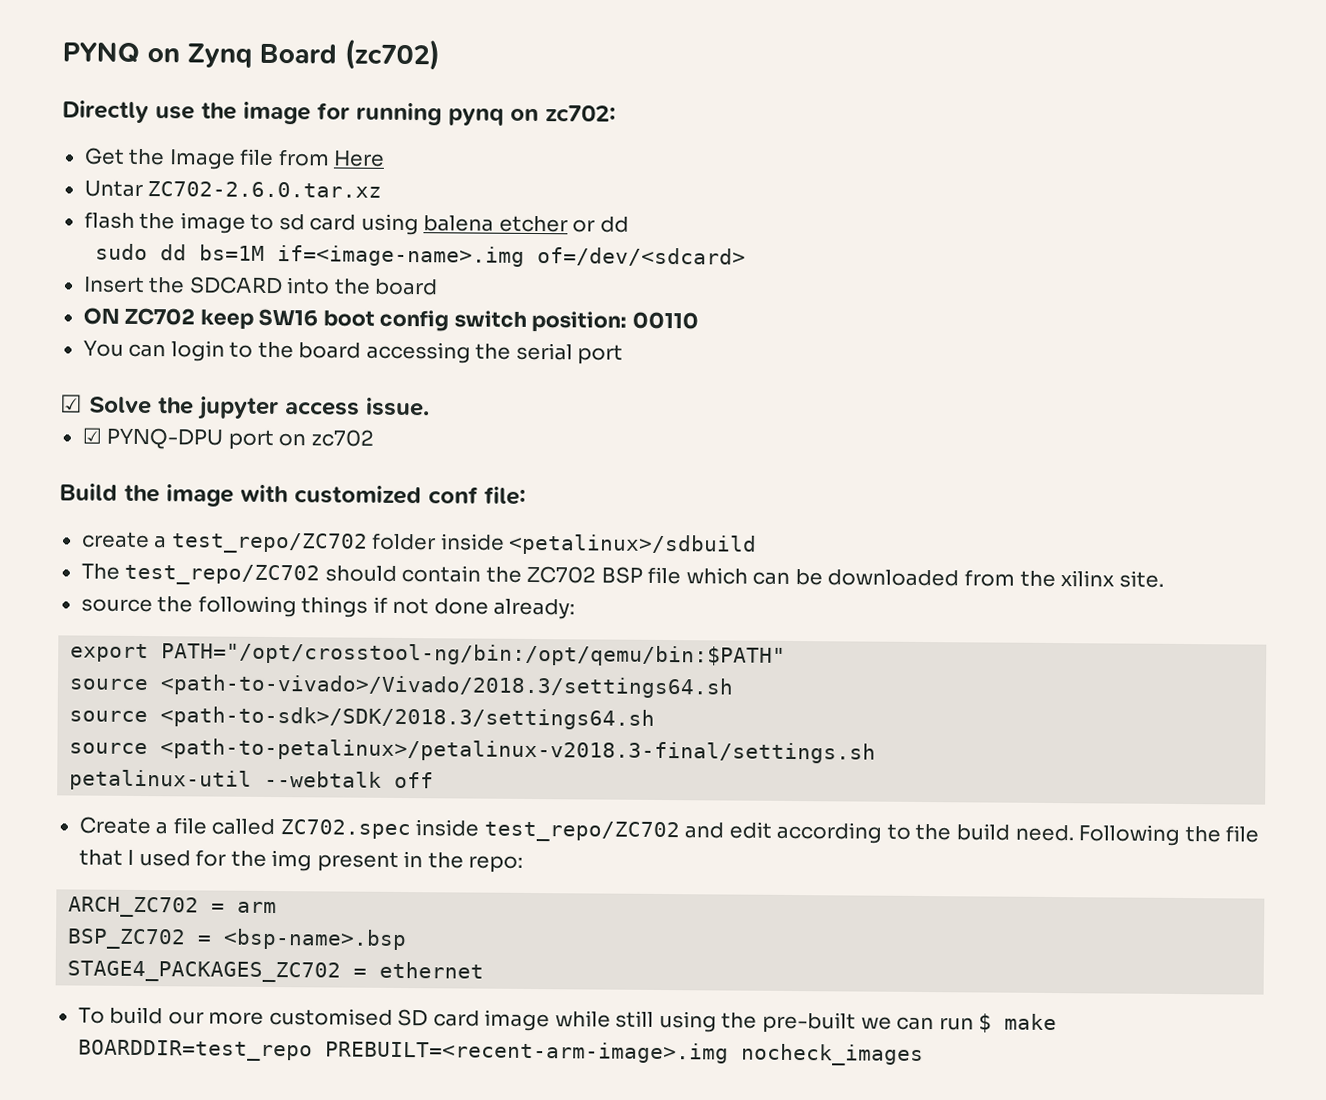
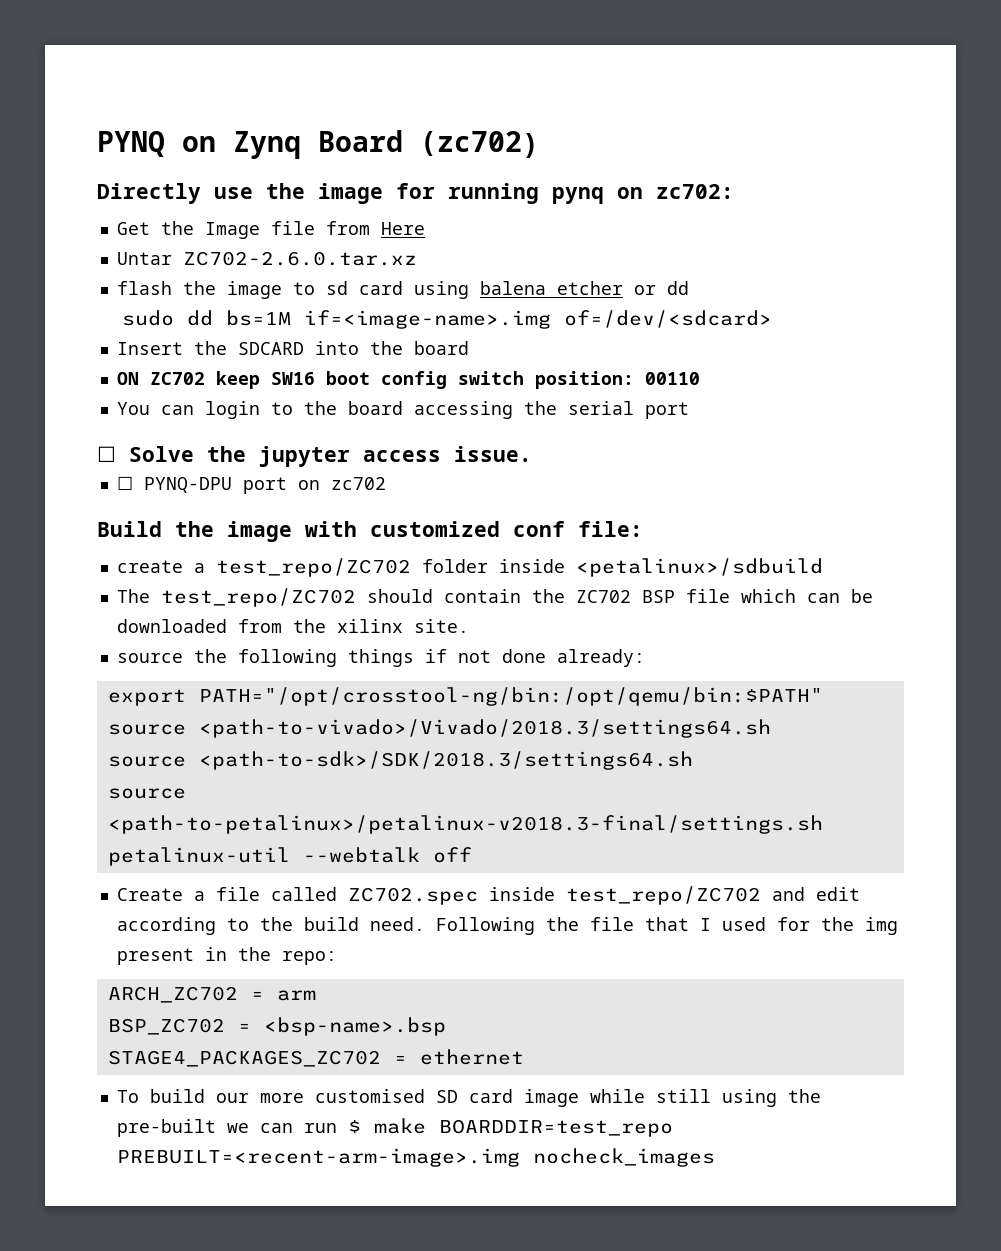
- ☑ Solve the jupyter access issue.
+ ☐ Solve the jupyter access issue.
- ☑ PYNQ-DPU port on zc702
+ ☐ PYNQ-DPU port on zc702

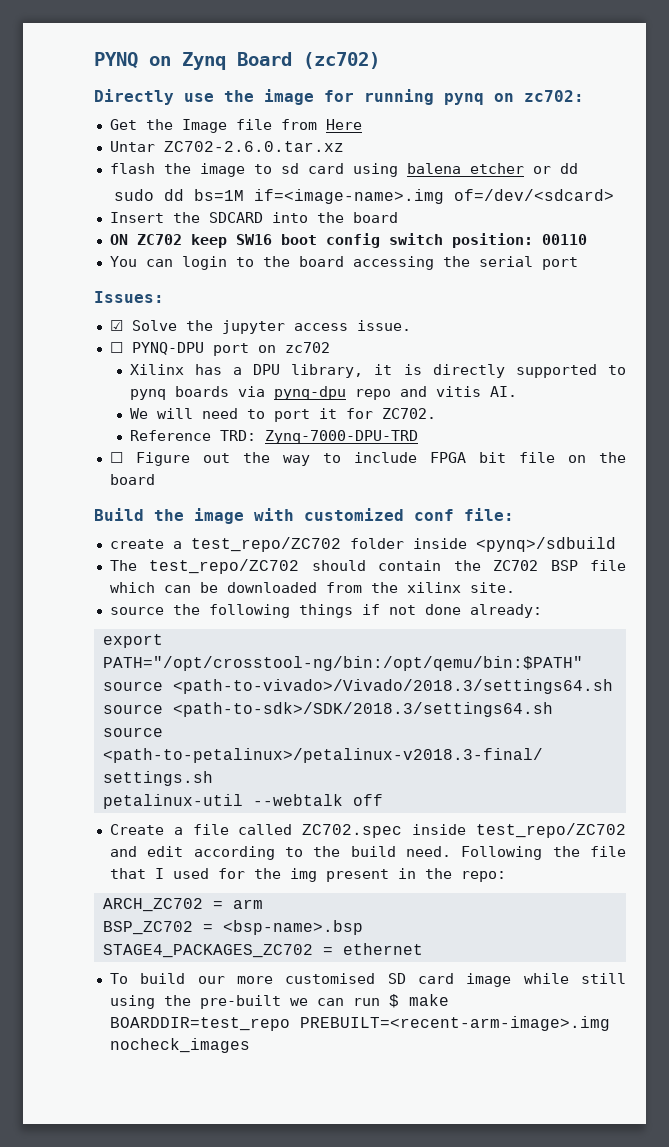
- ☐ Solve the jupyter access issue.
+ Issues:
+ ☑ Solve the jupyter access issue.
+ Xilinx has a DPU library, it is directly supported to pynq boards via pynq-dpu repo and vitis AI.
+ We will need to port it for ZC702.
+ Reference TRD: Zynq-7000-DPU-TRD
+ ☐ Figure out the way to include FPGA bit file on the board
- create a test_repo/ZC702 folder inside <petalinux>/sdbuild
+ create a test_repo/ZC702 folder inside <pynq>/sdbuild

